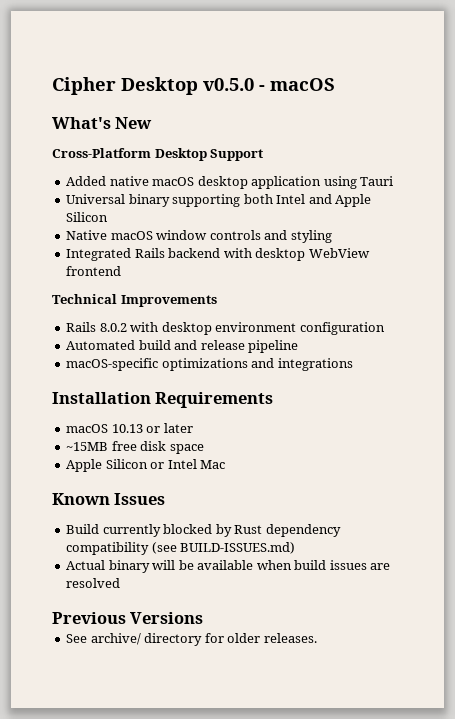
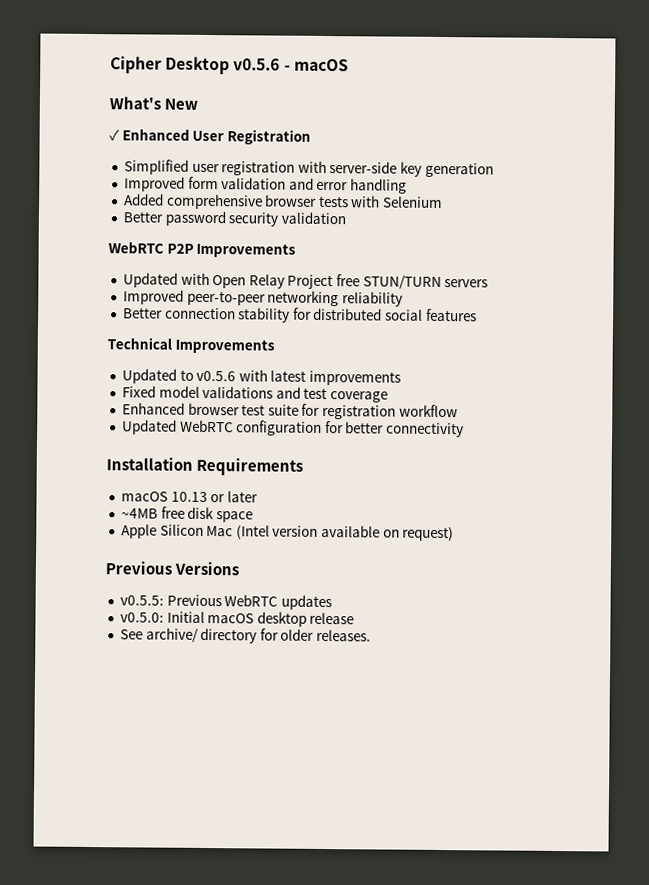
- Cipher Desktop v0.5.0 - macOS
+ Cipher Desktop v0.5.6 - macOS
- Cross-Platform Desktop Support
- Added native macOS desktop application using Tauri
- Universal binary supporting both Intel and Apple Silicon
- Native macOS window controls and styling
- Integrated Rails backend with desktop WebView frontend
+ ✓ Enhanced User Registration
+ Simplified user registration with server-side key generation
+ Improved form validation and error handling
+ Added comprehensive browser tests with Selenium
+ Better password security validation
+ WebRTC P2P Improvements
+ Updated with Open Relay Project free STUN/TURN servers
+ Improved peer-to-peer networking reliability
+ Better connection stability for distributed social features
  Technical Improvements
- Rails 8.0.2 with desktop environment configuration
- Automated build and release pipeline
- macOS-specific optimizations and integrations
+ Updated to v0.5.6 with latest improvements
+ Fixed model validations and test coverage
+ Enhanced browser test suite for registration workflow
+ Updated WebRTC configuration for better connectivity
- ~15MB free disk space
+ ~4MB free disk space
- Apple Silicon or Intel Mac
- Known Issues
- Build currently blocked by Rust dependency compatibility (see BUILD-ISSUES.md)
- Actual binary will be available when build issues are resolved
+ Apple Silicon Mac (Intel version available on request)
  Previous Versions
+ v0.5.5: Previous WebRTC updates
+ v0.5.0: Initial macOS desktop release

